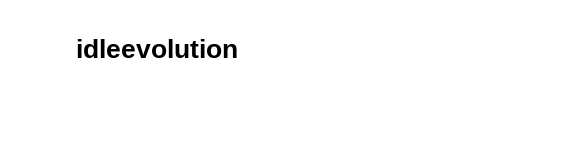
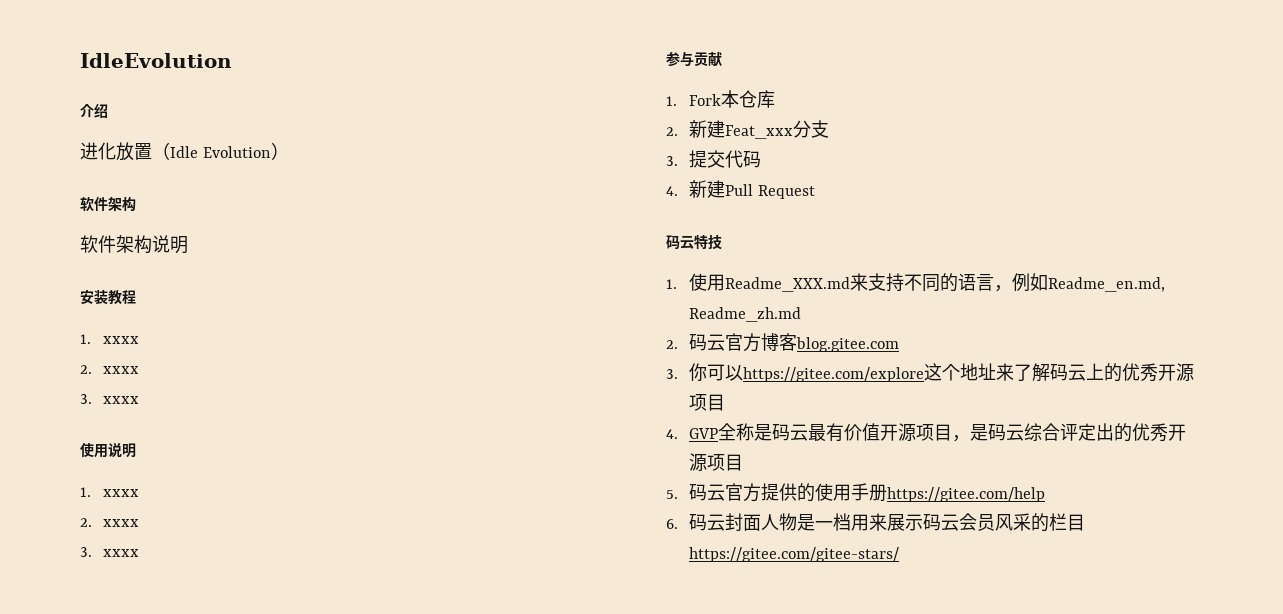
- idleevolution
+ IdleEvolution
+ 介绍
+ 进化放置（Idle Evolution）
+ 软件架构
+ 软件架构说明
+ 安装教程
+ 1. xxxx
+ 2. xxxx
+ 3. xxxx
+ 使用说明
+ 1. xxxx
+ 2. xxxx
+ 3. xxxx
+ 参与贡献
+ 1. Fork本仓库
+ 2.新建Feat_xxx分支
+ 3.提交代码
+ 4.新建Pull Request
+ 码云特技
+ 1.使用Readme_XXX.md来支持不同的语言，例如Readme_en.md, Readme_zh.md
+ 2.码云官方博客blog.gitee.com
+ 3.你可以https://gitee.com/explore这个地址来了解码云上的优秀开源项目
+ 4. GVP全称是码云最有价值开源项目，是码云综合评定出的优秀开源项目
+ 5.码云官方提供的使用手册https://gitee.com/help
+ 6.码云封面人物是一档用来展示码云会员风采的栏目https://gitee.com/gitee-stars/

